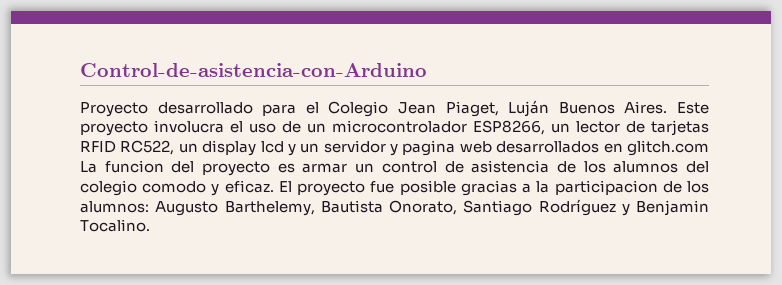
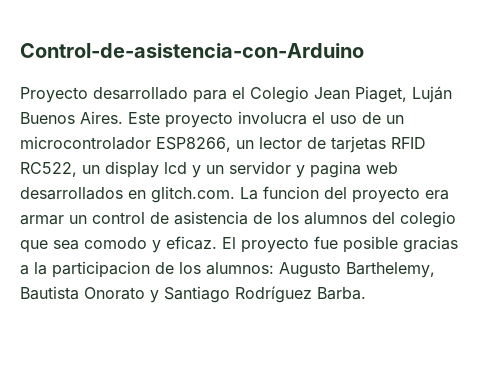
- Este proyecto involucra el uso de un microcontrolador ESP8266, un lector de tarjetas RFID RC522, un display lcd y un servidor y pagina web desarrollados en glitch.com La funcion del proyecto es armar un control de asistencia de los alumnos del colegio comodo y eficaz.
+ Este proyecto involucra el uso de un microcontrolador ESP8266, un lector de tarjetas RFID RC522, un display lcd y un servidor y pagina web desarrollados en glitch.com. La funcion del proyecto era armar un control de asistencia de los alumnos del colegio que sea comodo y eficaz.
- El proyecto fue posible gracias a la participacion de los alumnos: Augusto Barthelemy, Bautista Onorato, Santiago Rodríguez y Benjamin Tocalino.
+ El proyecto fue posible gracias a la participacion de los alumnos: Augusto Barthelemy, Bautista Onorato y Santiago Rodríguez Barba.

